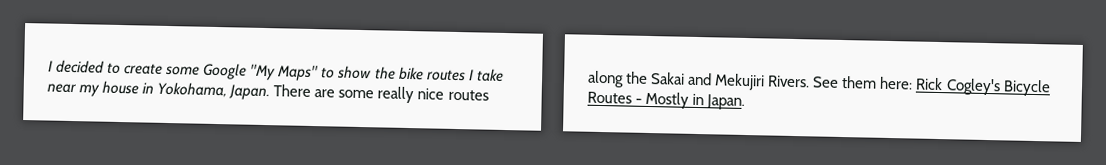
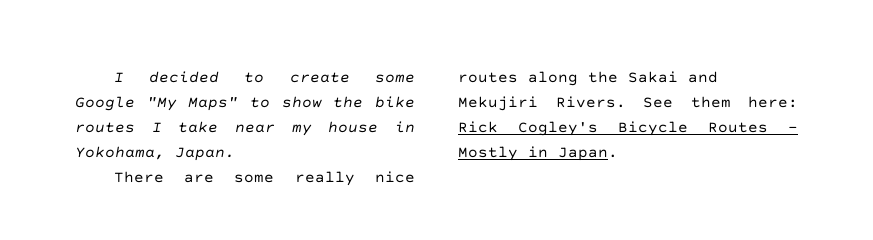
- I decided to create some Google "My Maps" to show the bike routes I take near my house in Yokohama, Japan. There are some really nice routes along the Sakai and Mekujiri Rivers.
+ I decided to create some Google "My Maps" to show the bike routes I take near my house in Yokohama, Japan.
+ There are some really nice routes along the Sakai and Mekujiri Rivers.

